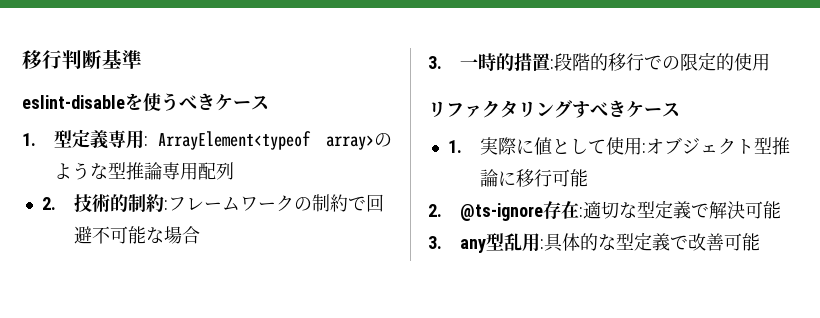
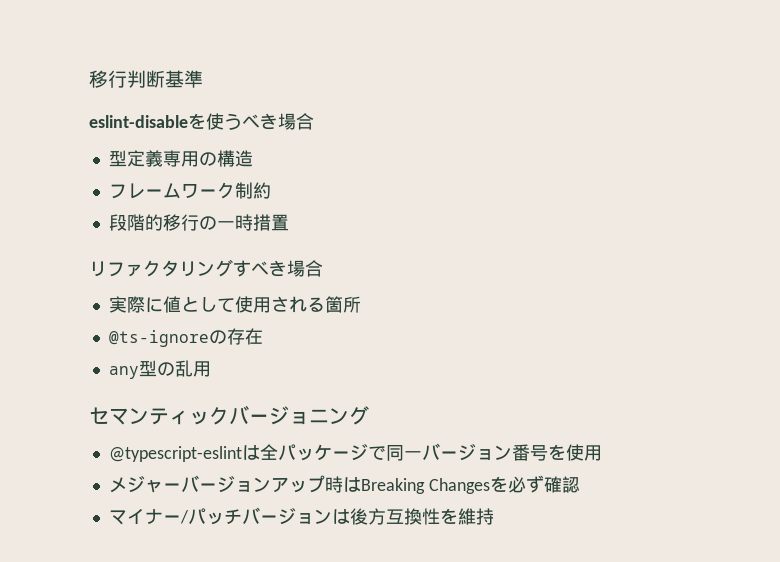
- eslint-disableを使うべきケース
- 1.型定義専用: ArrayElement<typeof array>のような型推論専用配列
- 2.技術的制約:フレームワークの制約で回避不可能な場合
- 3.一時的措置:段階的移行での限定的使用
+ eslint-disableを使うべき場合
+ 型定義専用の構造
+ フレームワーク制約
+ 段階的移行の一時措置
- リファクタリングすべきケース
- 1.実際に値として使用:オブジェクト型推論に移行可能
- 2. @ts-ignore存在:適切な型定義で解決可能
- 3. any型乱用:具体的な型定義で改善可能
+ リファクタリングすべき場合
+ 実際に値として使用される箇所
+ @ts-ignoreの存在
+ any型の乱用
+ セマンティックバージョニング
+ @typescript-eslintは全パッケージで同一バージョン番号を使用
+ メジャーバージョンアップ時はBreaking Changesを必ず確認
+ マイナー/パッチバージョンは後方互換性を維持

